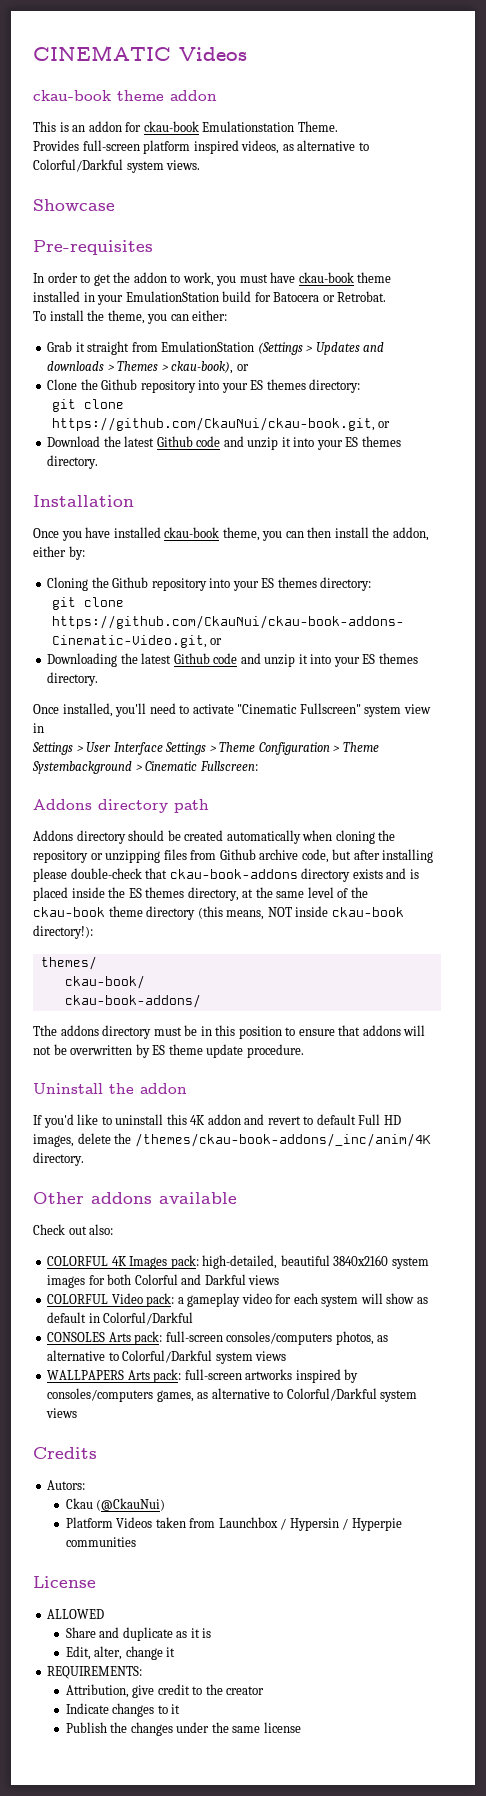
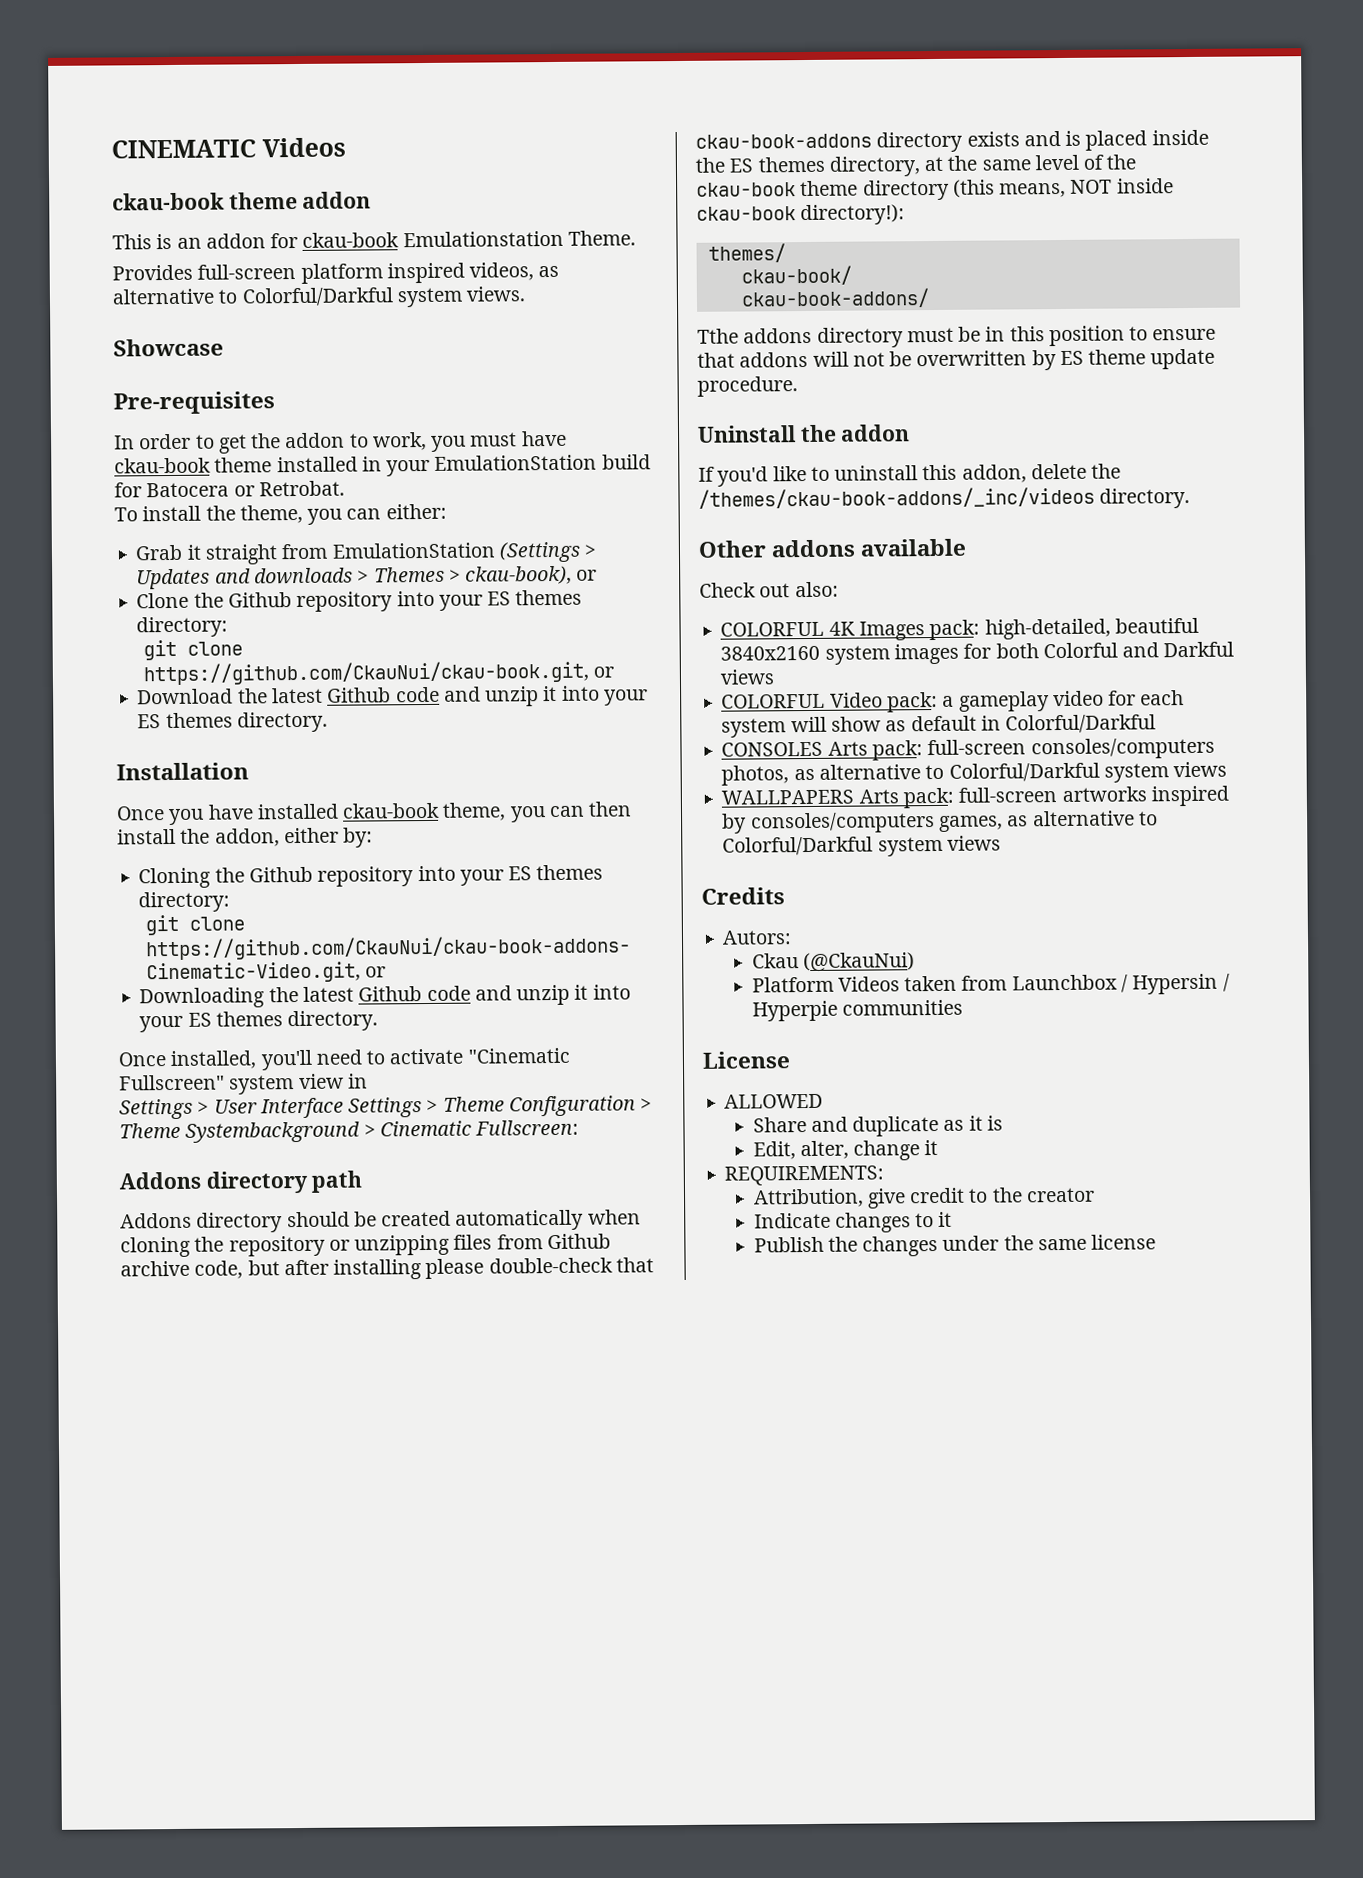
- If you'd like to uninstall this 4K addon and revert to default Full HD images, delete the /themes/ckau-book-addons/_inc/anim/4K directory.
+ If you'd like to uninstall this addon, delete the /themes/ckau-book-addons/_inc/videos directory.

